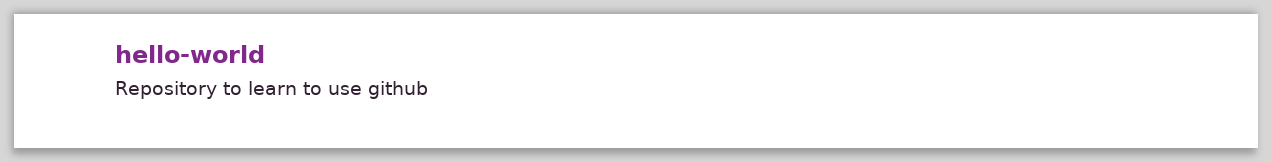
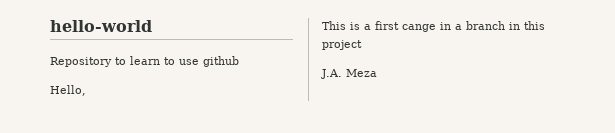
+ Hello,
+ This is a first cange in a branch in this project
+ J.A. Meza

